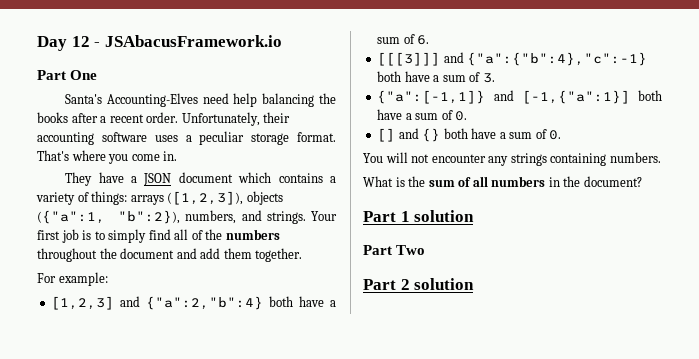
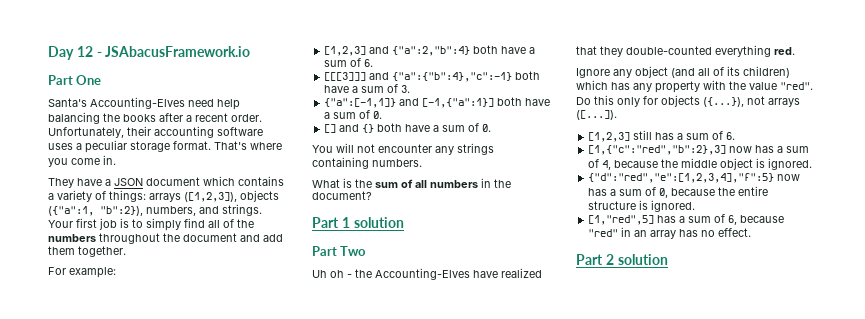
+ Uh oh - the Accounting-Elves have realized that they double-counted everything red.
+ Ignore any object (and all of its children) which has any property with the value "red". Do this only for objects ({...}), not arrays ([...]).
+ [1,2,3] still has a sum of 6.
+ [1,{"c":"red","b":2},3] now has a sum of 4, because the middle object is ignored.
+ {"d":"red","e":[1,2,3,4],"f":5} now has a sum of 0, because the entire structure is ignored.
+ [1,"red",5] has a sum of 6, because "red" in an array has no effect.

